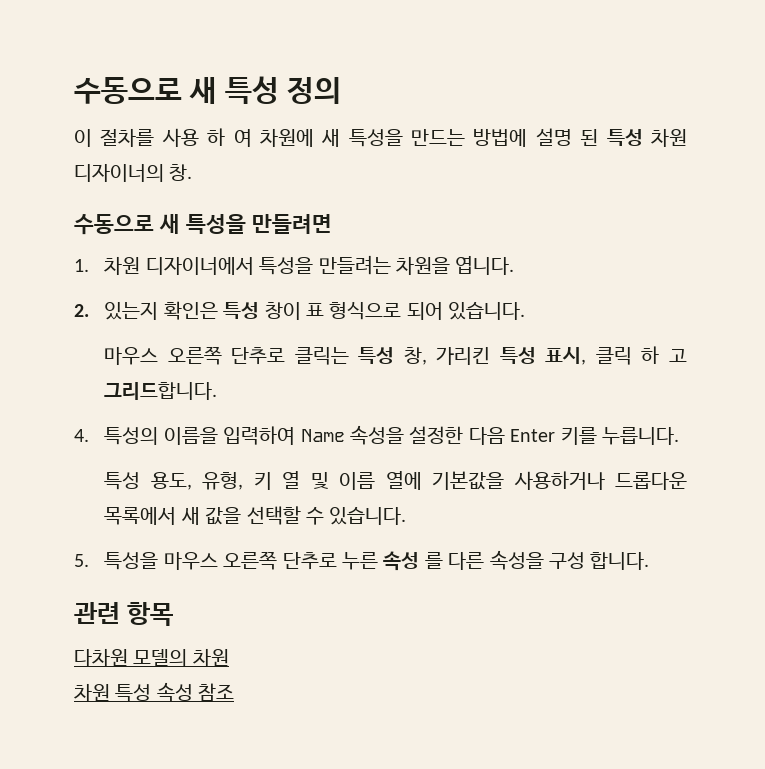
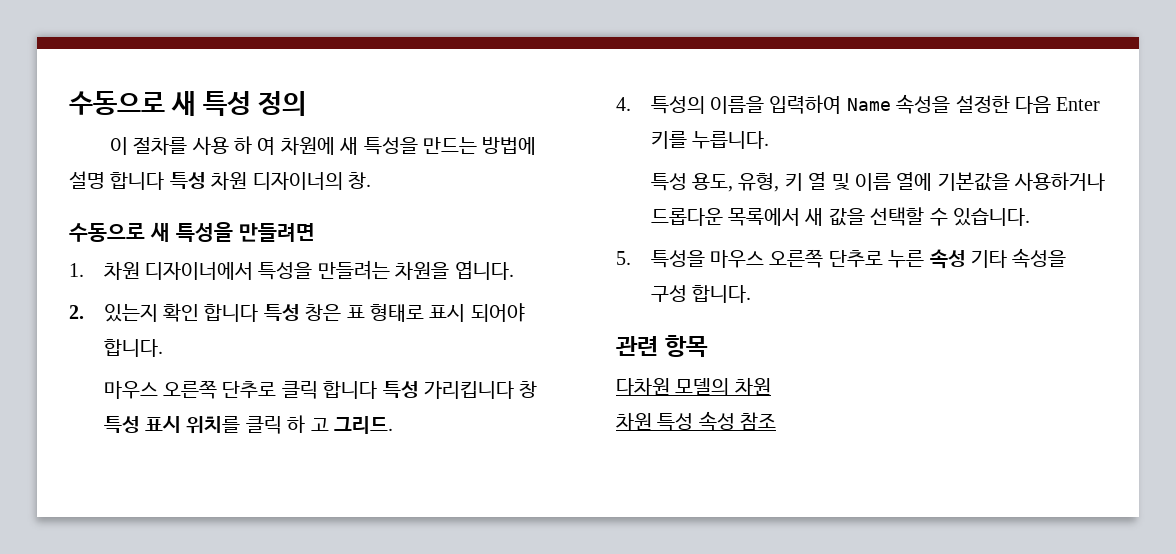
- 이 절차를 사용 하 여 차원에 새 특성을 만드는 방법에 설명 된 특성 차원 디자이너의 창.
+ 이 절차를 사용 하 여 차원에 새 특성을 만드는 방법에 설명 합니다 특성 차원 디자이너의 창.
- 2. 있는지 확인은 특성 창이 표 형식으로 되어 있습니다.
- 마우스 오른쪽 단추로 클릭는 특성 창, 가리킨 특성 표시, 클릭 하 고 그리드합니다.
+ 2. 있는지 확인 합니다 특성 창은 표 형태로 표시 되어야 합니다.
+ 마우스 오른쪽 단추로 클릭 합니다 특성 가리킵니다 창 특성 표시 위치를 클릭 하 고 그리드.
- 5. 특성을 마우스 오른쪽 단추로 누른 속성 를 다른 속성을 구성 합니다.
+ 5. 특성을 마우스 오른쪽 단추로 누른 속성 기타 속성을 구성 합니다.

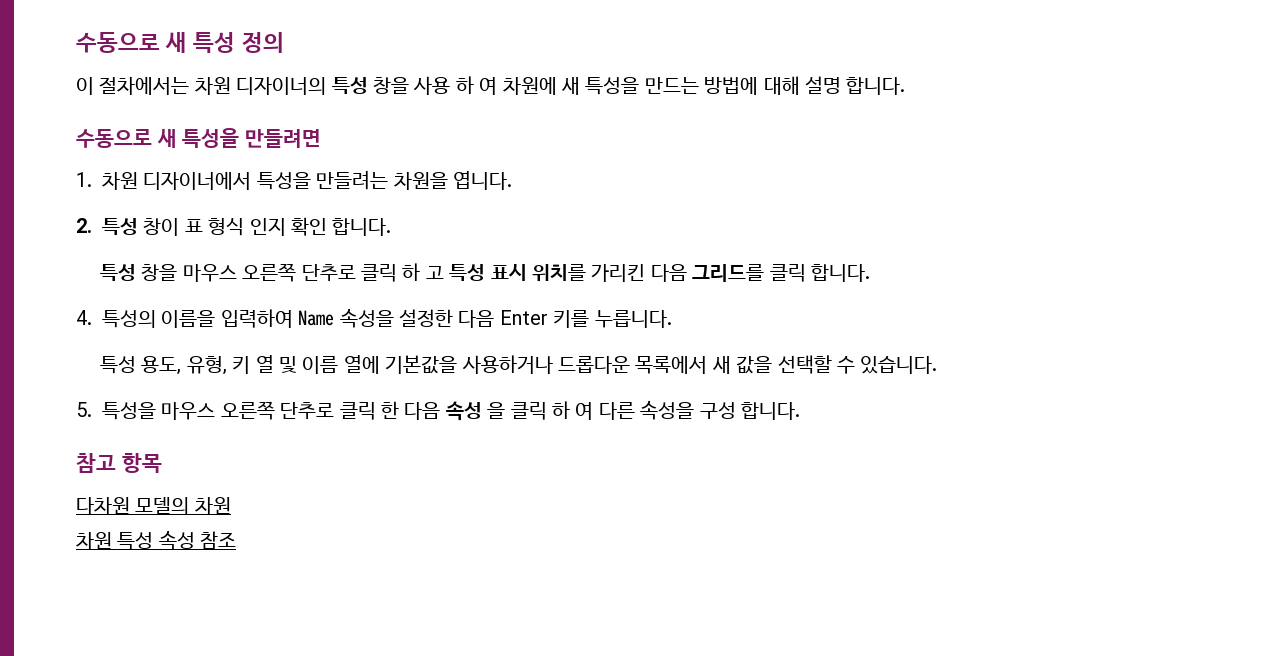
- 이 절차를 사용 하 여 차원에 새 특성을 만드는 방법에 설명 합니다 특성 차원 디자이너의 창.
+ 이 절차에서는 차원 디자이너의 특성 창을 사용 하 여 차원에 새 특성을 만드는 방법에 대해 설명 합니다.
- 2. 있는지 확인 합니다 특성 창은 표 형태로 표시 되어야 합니다.
- 마우스 오른쪽 단추로 클릭 합니다 특성 가리킵니다 창 특성 표시 위치를 클릭 하 고 그리드.
+ 2. 특성 창이 표 형식 인지 확인 합니다.
+ 특성 창을 마우스 오른쪽 단추로 클릭 하 고 특성 표시 위치를 가리킨 다음 그리드를 클릭 합니다.
- 5. 특성을 마우스 오른쪽 단추로 누른 속성 기타 속성을 구성 합니다.
+ 5. 특성을 마우스 오른쪽 단추로 클릭 한 다음 속성 을 클릭 하 여 다른 속성을 구성 합니다.
- 관련 항목
+ 참고 항목

